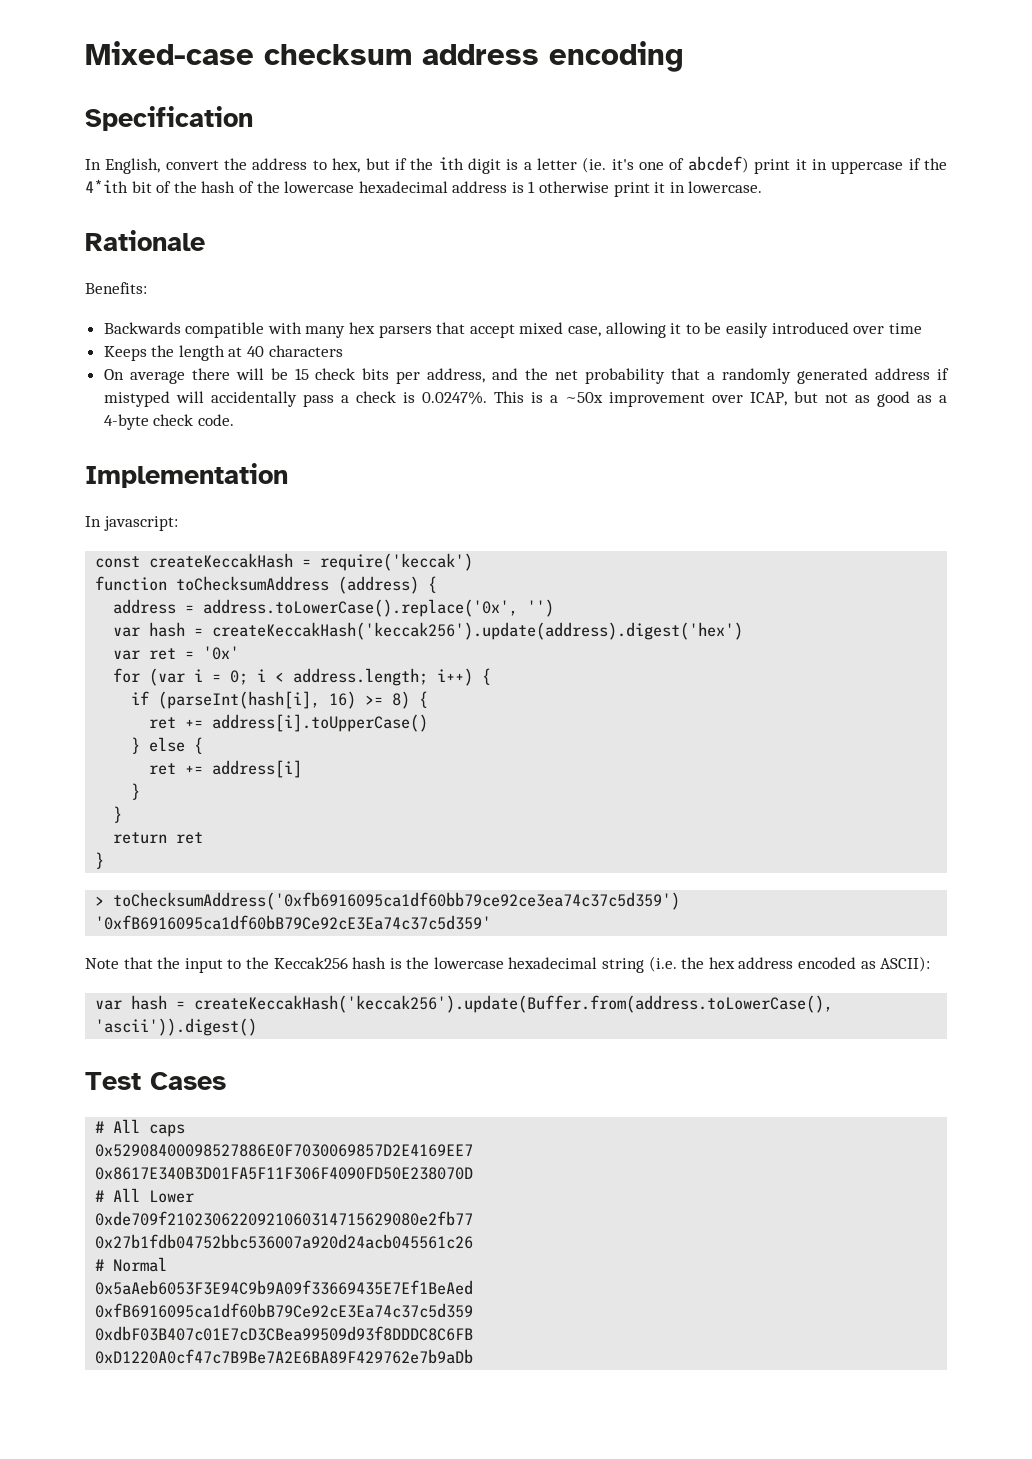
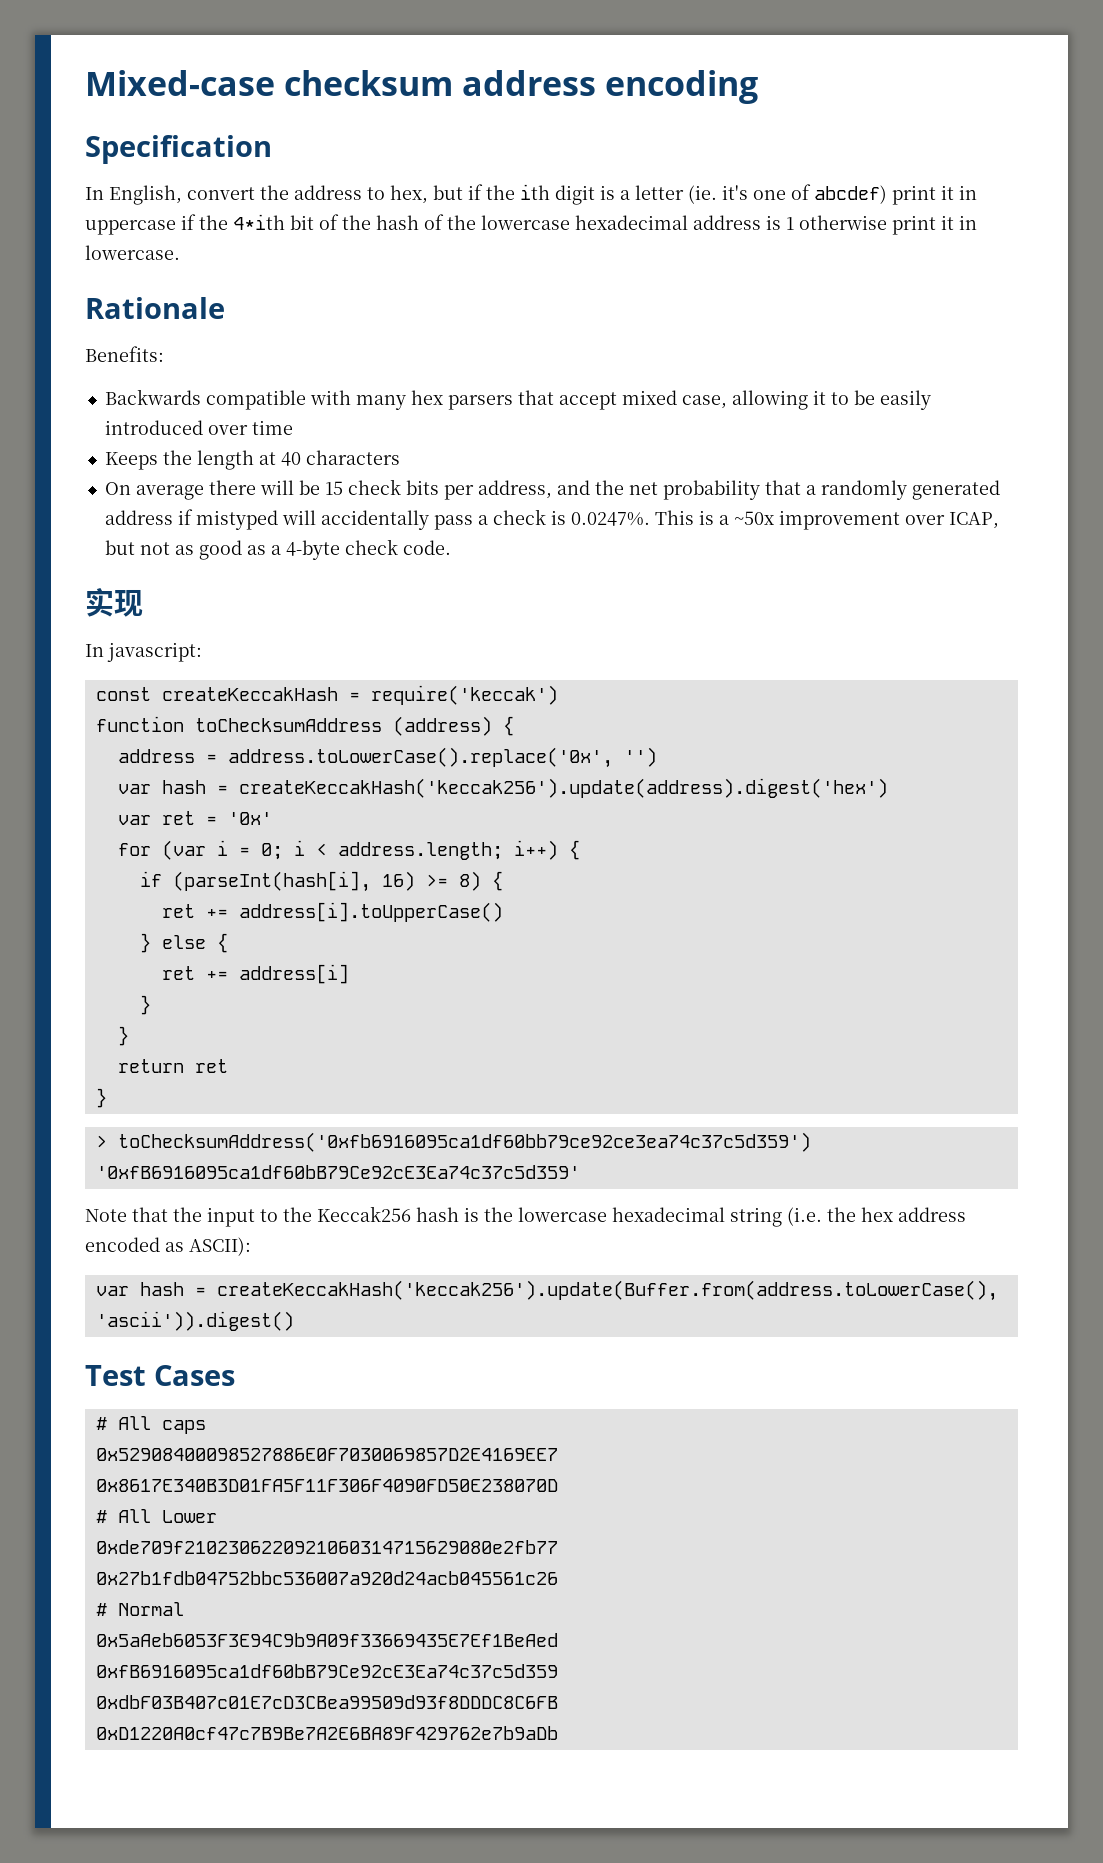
- Implementation
+ 实现

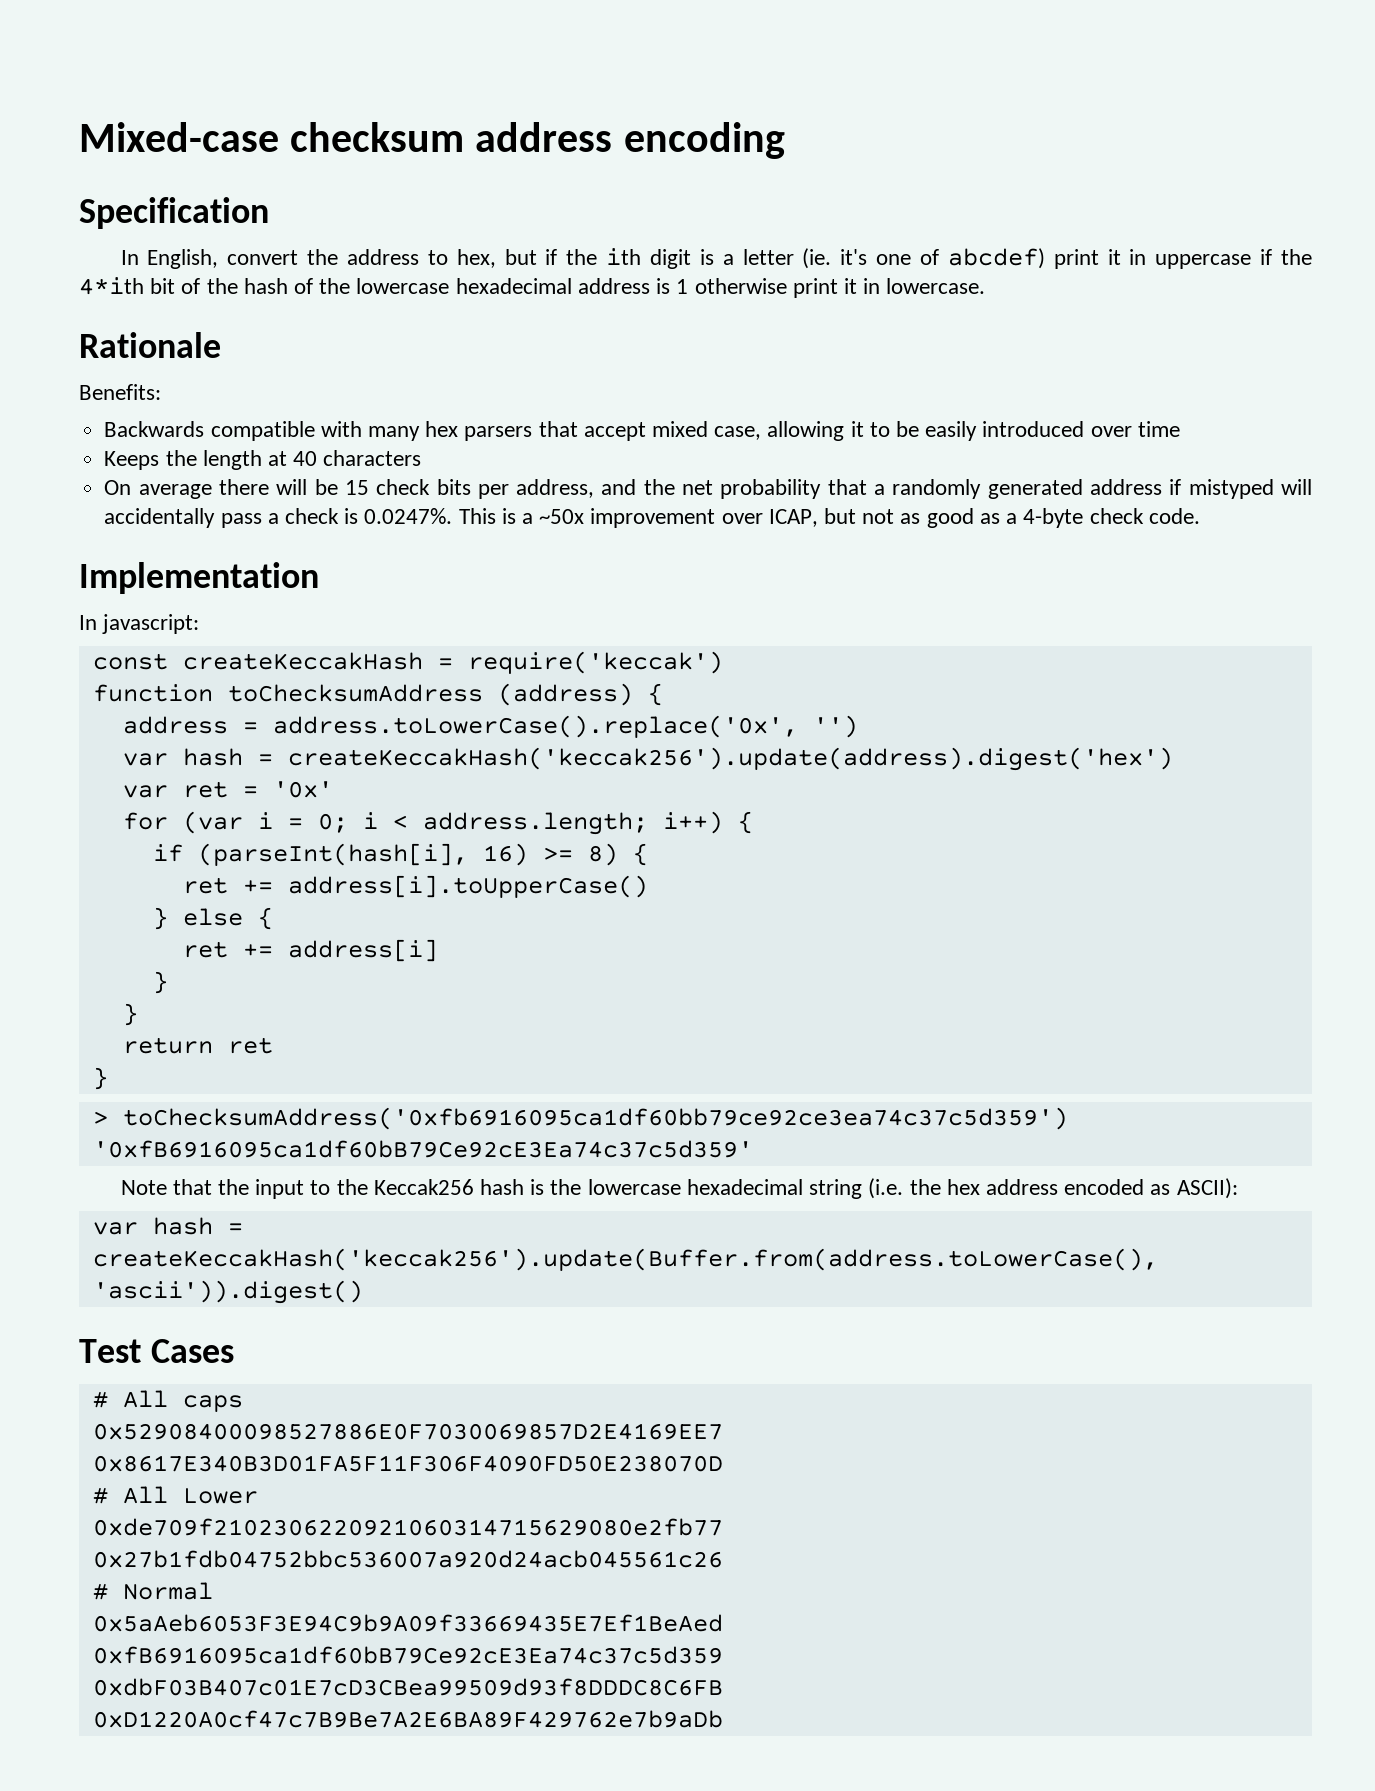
- 实现
+ Implementation

